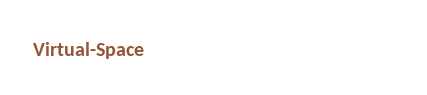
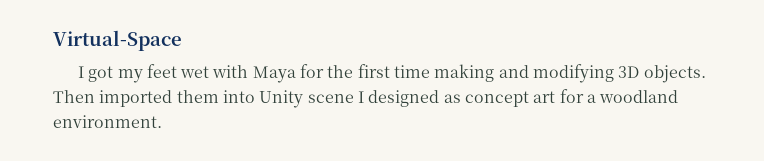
+ I got my feet wet with Maya for the first time making and modifying 3D objects. Then imported them into Unity scene I designed as concept art for a woodland environment.

